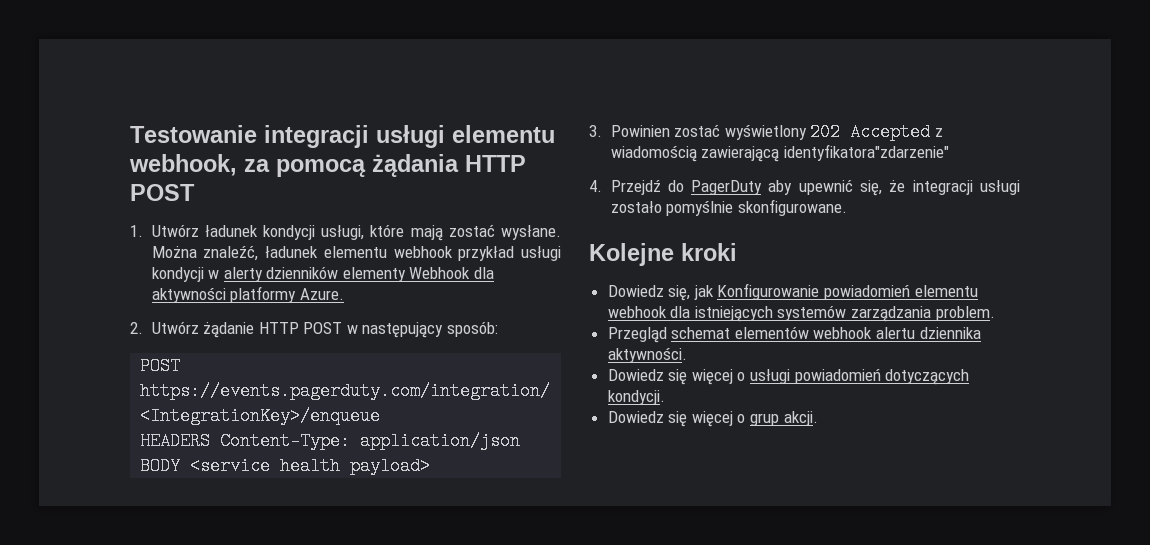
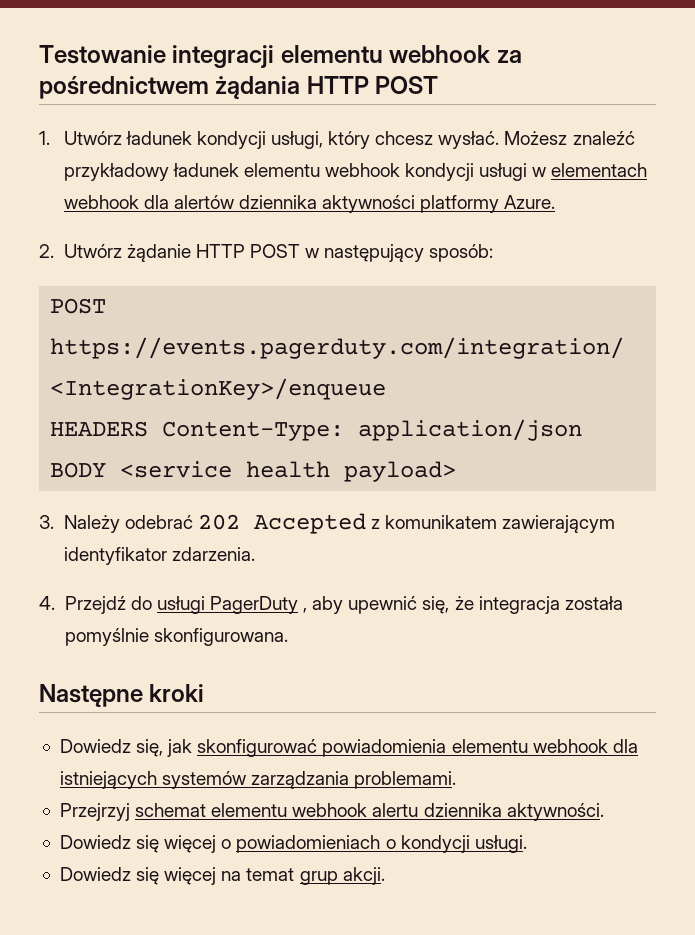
- Testowanie integracji usługi elementu webhook, za pomocą żądania HTTP POST
+ Testowanie integracji elementu webhook za pośrednictwem żądania HTTP POST
- 1. Utwórz ładunek kondycji usługi, które mają zostać wysłane. Można znaleźć, ładunek elementu webhook przykład usługi kondycji w alerty dzienników elementy Webhook dla aktywności platformy Azure.
+ 1. Utwórz ładunek kondycji usługi, który chcesz wysłać. Możesz znaleźć przykładowy ładunek elementu webhook kondycji usługi w elementach webhook dla alertów dziennika aktywności platformy Azure.
- 3. Powinien zostać wyświetlony 202 Accepted z wiadomością zawierającą identyfikatora"zdarzenie"
+ 3. Należy odebrać 202 Accepted z komunikatem zawierającym identyfikator zdarzenia.
- 4. Przejdź do PagerDuty aby upewnić się, że integracji usługi zostało pomyślnie skonfigurowane.
- Kolejne kroki
+ 4. Przejdź do usługi PagerDuty , aby upewnić się, że integracja została pomyślnie skonfigurowana.
+ Następne kroki
- Dowiedz się, jak Konfigurowanie powiadomień elementu webhook dla istniejących systemów zarządzania problem.
- Przegląd schemat elementów webhook alertu dziennika aktywności.
+ Dowiedz się, jak skonfigurować powiadomienia elementu webhook dla istniejących systemów zarządzania problemami.
+ Przejrzyj schemat elementu webhook alertu dziennika aktywności.
- Dowiedz się więcej o usługi powiadomień dotyczących kondycji.
- Dowiedz się więcej o grup akcji.
+ Dowiedz się więcej o powiadomieniach o kondycji usługi.
+ Dowiedz się więcej na temat grup akcji.

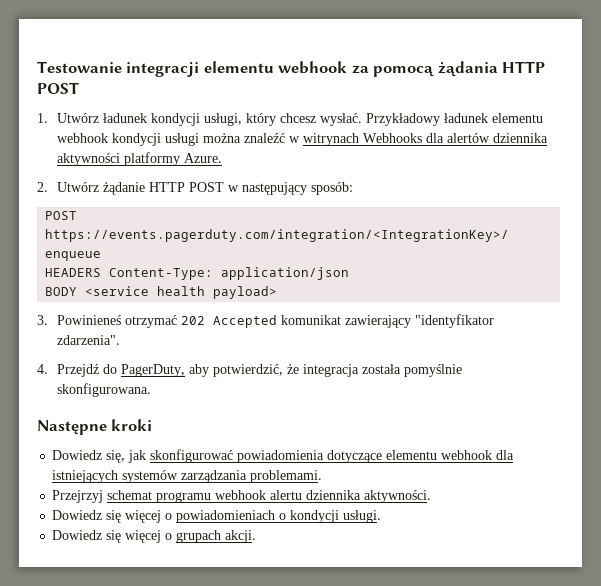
- Testowanie integracji elementu webhook za pośrednictwem żądania HTTP POST
+ Testowanie integracji elementu webhook za pomocą żądania HTTP POST
- Możesz znaleźć przykładowy ładunek elementu webhook kondycji usługi w elementach webhook dla alertów dziennika aktywności platformy Azure.
+ Przykładowy ładunek elementu webhook kondycji usługi można znaleźć w witrynach Webhooks dla alertów dziennika aktywności platformy Azure.
- 3. Należy odebrać 202 Accepted z komunikatem zawierającym identyfikator zdarzenia.
- 4. Przejdź do usługi PagerDuty , aby upewnić się, że integracja została pomyślnie skonfigurowana.
+ 3. Powinieneś otrzymać 202 Accepted komunikat zawierający "identyfikator zdarzenia".
+ 4. Przejdź do PagerDuty, aby potwierdzić, że integracja została pomyślnie skonfigurowana.
- Dowiedz się, jak skonfigurować powiadomienia elementu webhook dla istniejących systemów zarządzania problemami.
+ Dowiedz się, jak skonfigurować powiadomienia dotyczące elementu webhook dla istniejących systemów zarządzania problemami.
- Przejrzyj schemat elementu webhook alertu dziennika aktywności.
+ Przejrzyj schemat programu webhook alertu dziennika aktywności.
- Dowiedz się więcej na temat grup akcji.
+ Dowiedz się więcej o grupach akcji.

